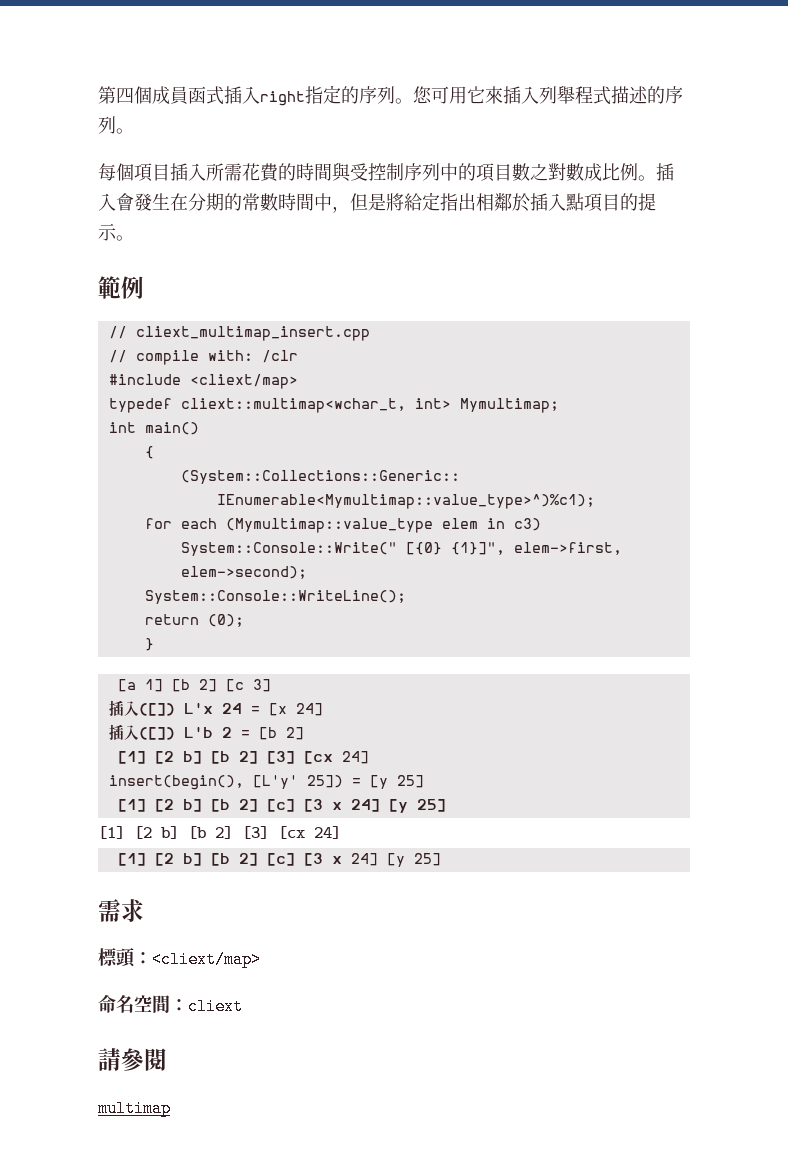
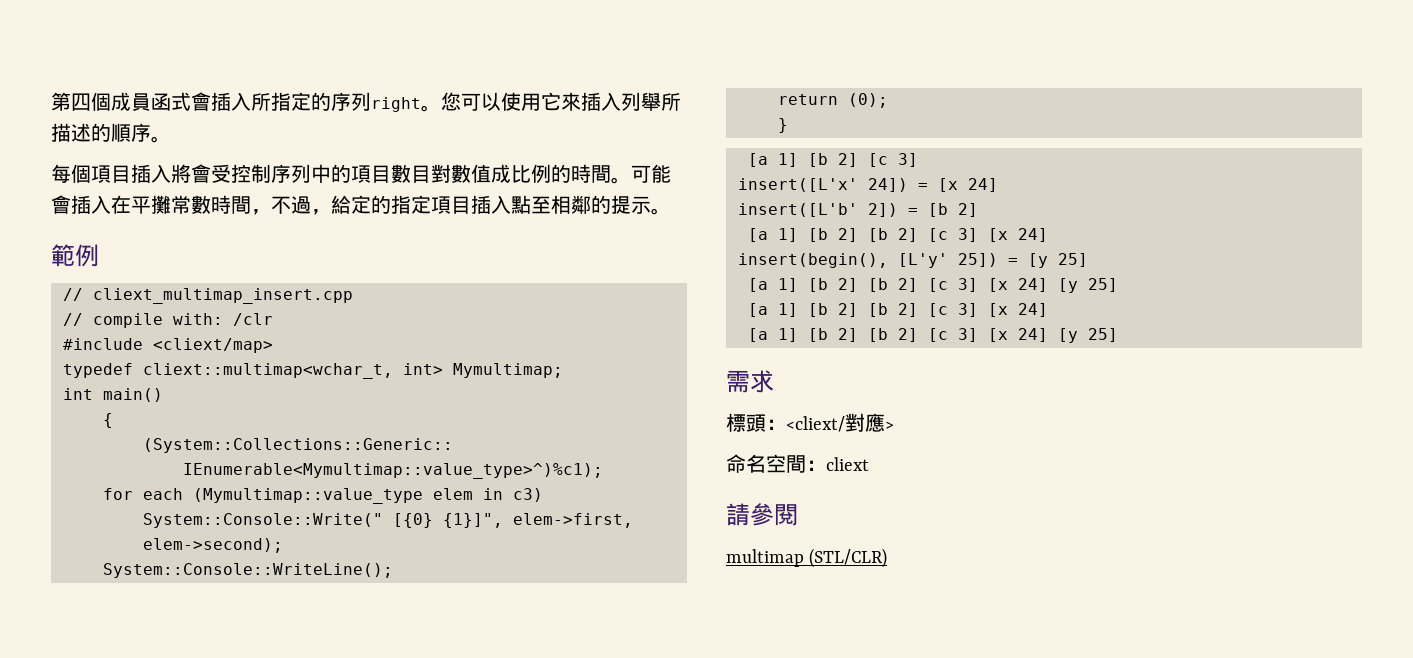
- 第四個成員函式插入right指定的序列。您可用它來插入列舉程式描述的序列。
+ 第四個成員函式會插入所指定的序列right。您可以使用它來插入列舉所描述的順序。
- 每個項目插入所需花費的時間與受控制序列中的項目數之對數成比例。插入會發生在分期的常數時間中，但是將給定指出相鄰於插入點項目的提示。
+ 每個項目插入將會受控制序列中的項目數目對數值成比例的時間。可能會插入在平攤常數時間，不過，給定的指定項目插入點至相鄰的提示。
- 插入([]) L'x 24 = [x 24]
+ insert([L'x' 24]) = [x 24]
- 插入([]) L'b 2 = [b 2]
- [1] [2 b] [b 2] [3] [cx 24]
+ insert([L'b' 2]) = [b 2]
+ [a 1] [b 2] [b 2] [c 3] [x 24]
  insert(begin(), [L'y' 25]) = [y 25]
- [1] [2 b] [b 2] [c] [3 x 24] [y 25]
- [1] [2 b] [b 2] [3] [cx 24]
- [1] [2 b] [b 2] [c] [3 x 24] [y 25]
+ [a 1] [b 2] [b 2] [c 3] [x 24] [y 25]
+ [a 1] [b 2] [b 2] [c 3] [x 24]
+ [a 1] [b 2] [b 2] [c 3] [x 24] [y 25]
- 標頭：<cliext/map>
+ 標頭：<cliext/對應>
- multimap
+ multimap (STL/CLR)

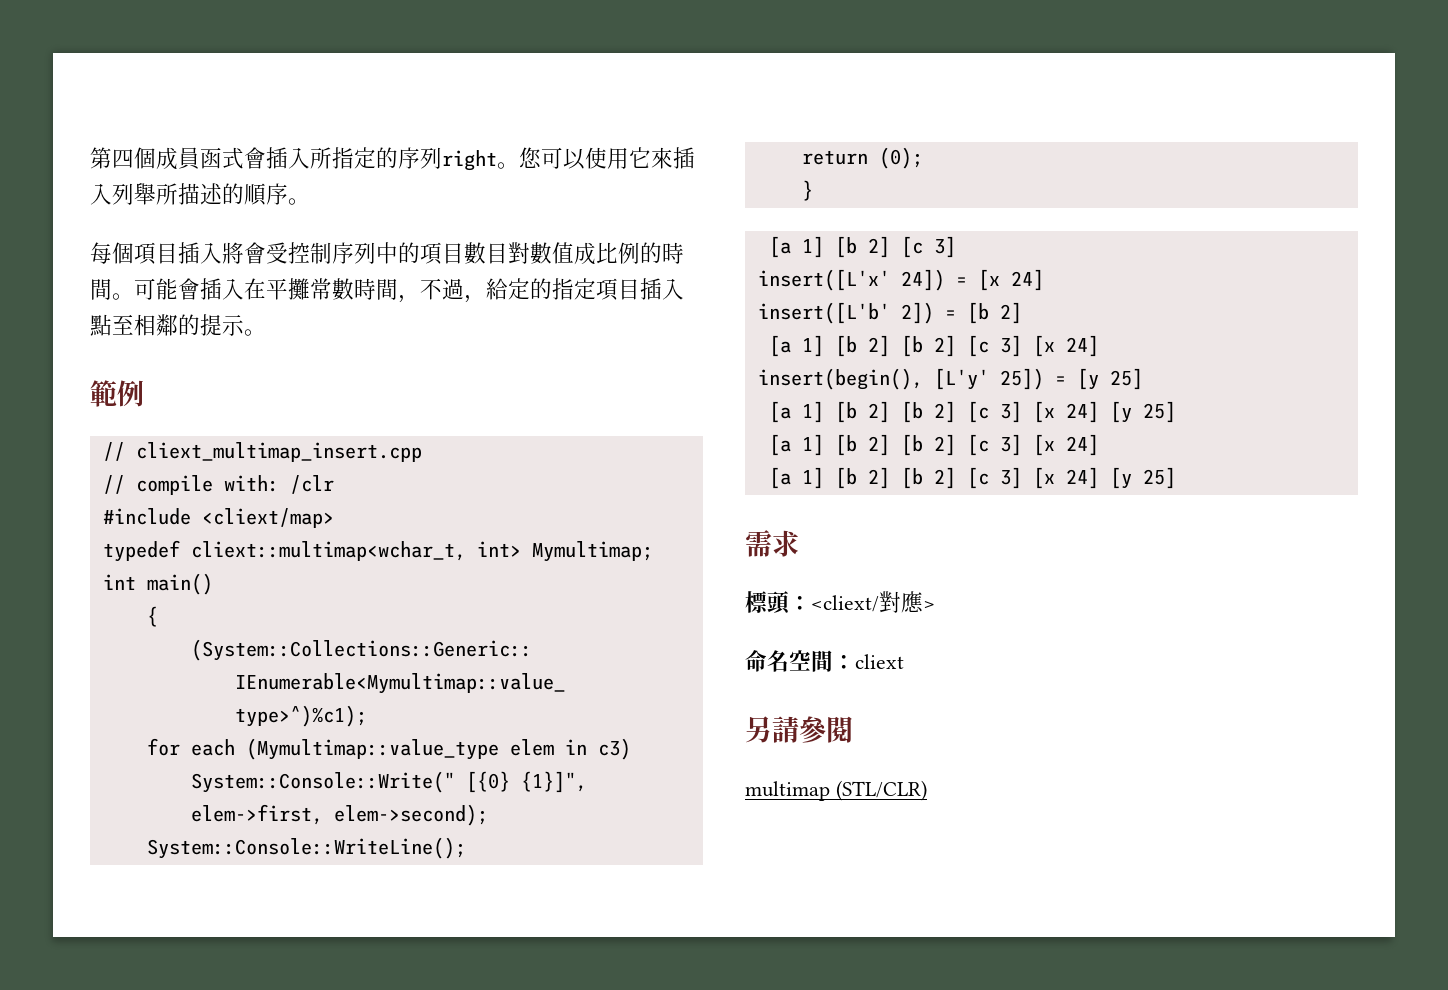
- 請參閱
+ 另請參閱

